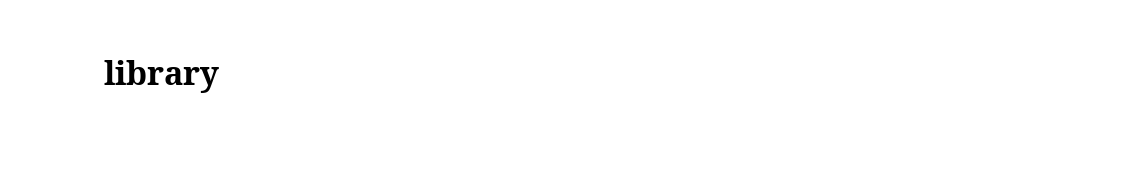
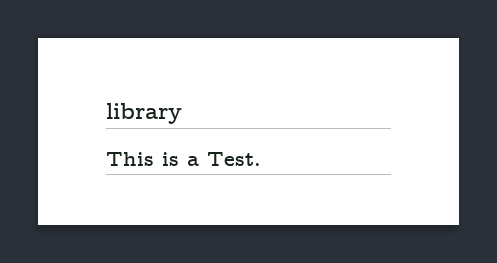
+ This is a Test.

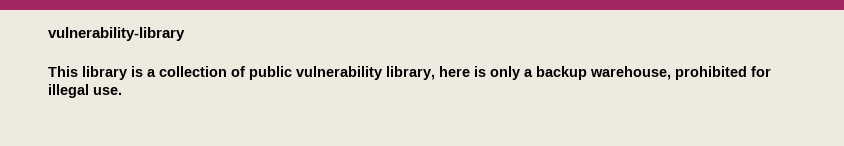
- library
+ vulnerability-library
- This is a Test.
+ This library is a collection of public vulnerability library, here is only a backup warehouse, prohibited for illegal use.

